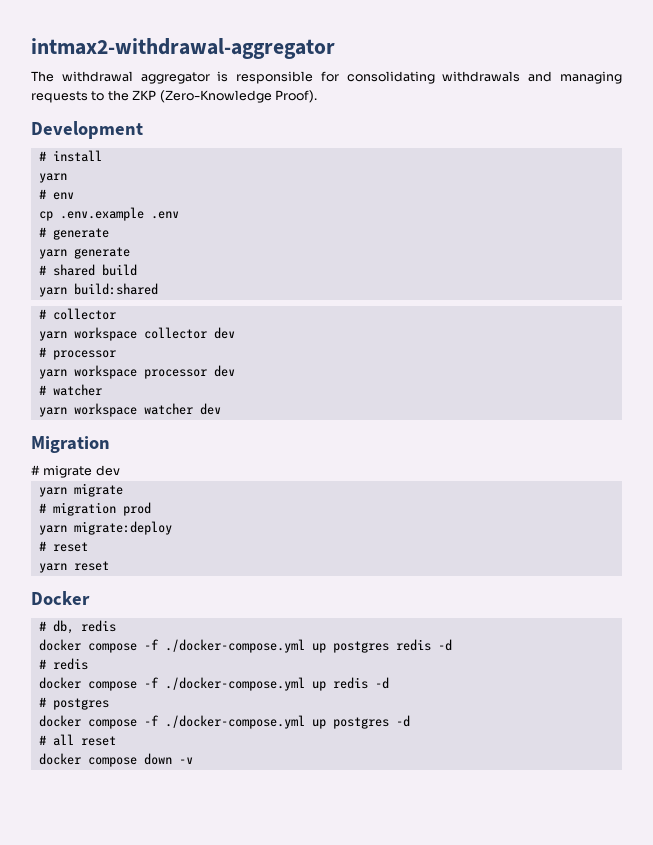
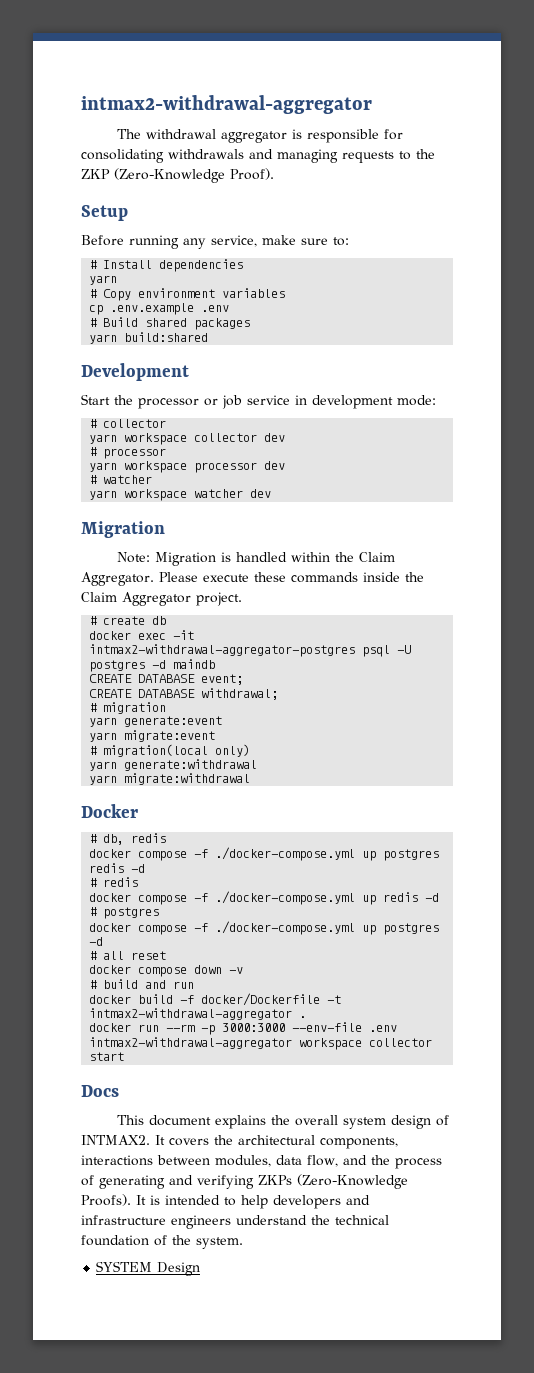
- Development
- # install
+ Setup
+ Before running any service, make sure to:
+ # Install dependencies
- # env
+ # Copy environment variables
- # generate
- yarn generate
- # shared build
+ # Build shared packages
  yarn build:shared
+ Development
+ Start the processor or job service in development mode:
- # migrate dev
- yarn migrate
+ Note: Migration is handled within the Claim Aggregator. Please execute these commands inside the Claim Aggregator project.
+ # create db
+ docker exec -it intmax2-withdrawal-aggregator-postgres psql -U postgres -d maindb
+ CREATE DATABASE event;
+ CREATE DATABASE withdrawal;
- # migration prod
- yarn migrate:deploy
- # reset
- yarn reset
+ # migration
+ yarn generate:event
+ yarn migrate:event
+ # migration(local only)
+ yarn generate:withdrawal
+ yarn migrate:withdrawal
+ # build and run
+ docker build -f docker/Dockerfile -t intmax2-withdrawal-aggregator .
+ docker run --rm -p 3000:3000 --env-file .env intmax2-withdrawal-aggregator workspace collector start
+ Docs
+ This document explains the overall system design of INTMAX2. It covers the architectural components, interactions between modules, data flow, and the process of generating and verifying ZKPs (Zero-Knowledge Proofs). It is intended to help developers and infrastructure engineers understand the technical foundation of the system.
+ SYSTEM Design

